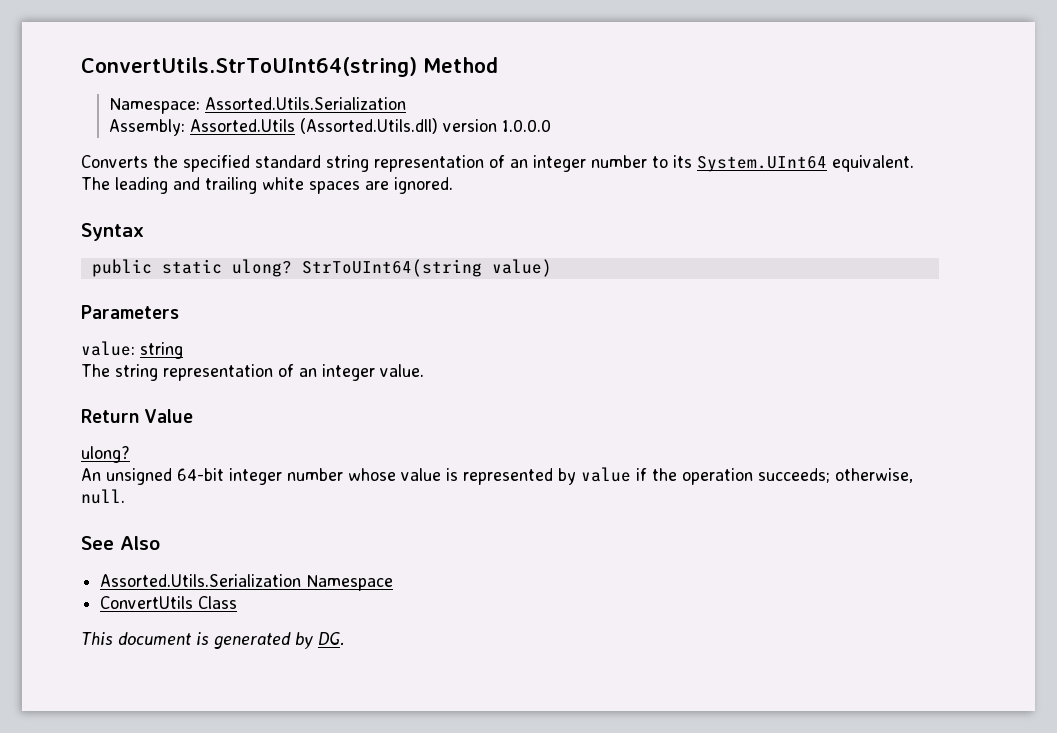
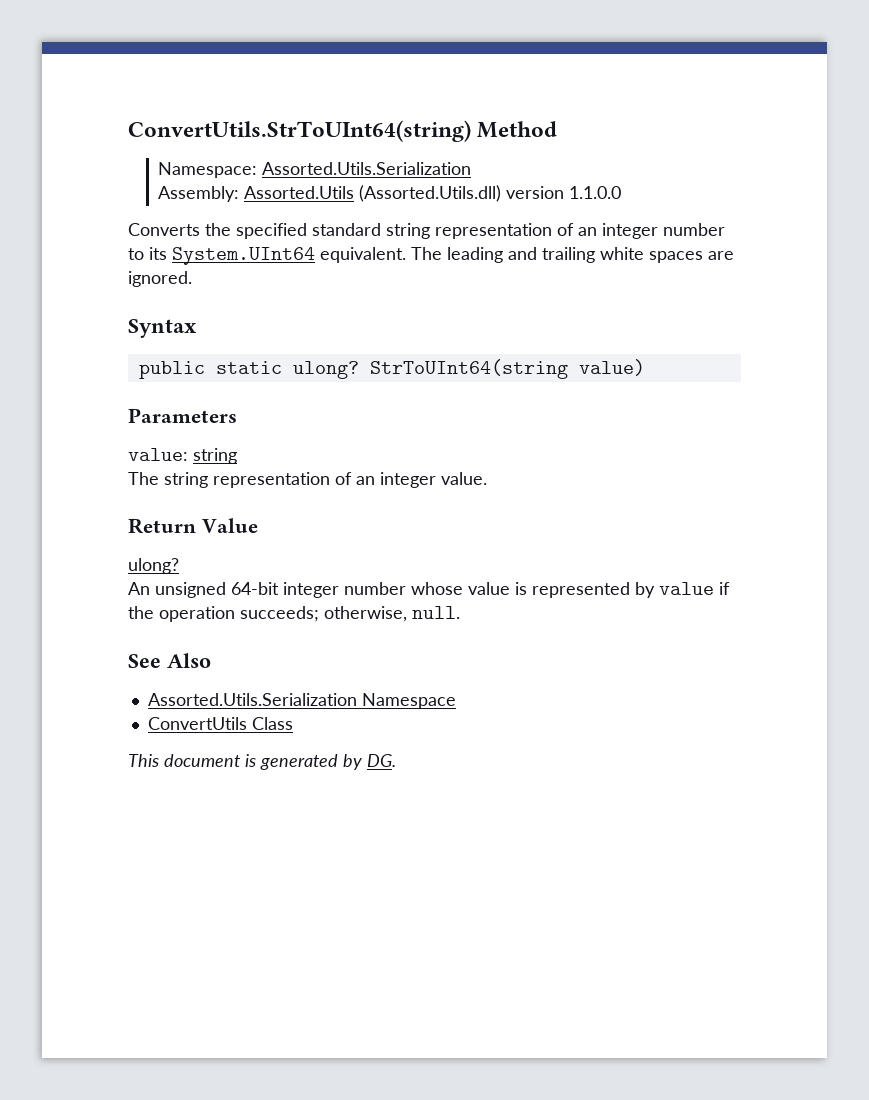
- Assembly: Assorted.Utils (Assorted.Utils.dll) version 1.0.0.0
+ Assembly: Assorted.Utils (Assorted.Utils.dll) version 1.1.0.0

